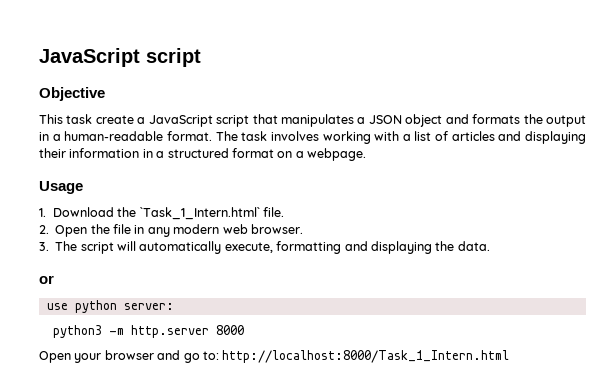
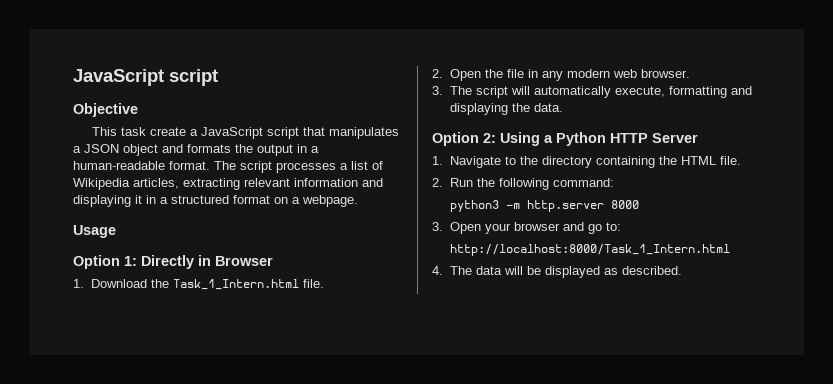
- The task involves working with a list of articles and displaying their information in a structured format on a webpage.
+ The script processes a list of Wikipedia articles, extracting relevant information and displaying it in a structured format on a webpage.
+ Option 1: Directly in Browser
- 1. Download the `Task_1_Intern.html` file.
+ 1. Download the Task_1_Intern.html file.
- or
- use python server:
+ Option 2: Using a Python HTTP Server
+ 1. Navigate to the directory containing the HTML file.
+ 2. Run the following command:
- Open your browser and go to: http://localhost:8000/Task_1_Intern.html
+ 3. Open your browser and go to:
+ http://localhost:8000/Task_1_Intern.html
+ 4. The data will be displayed as described.

